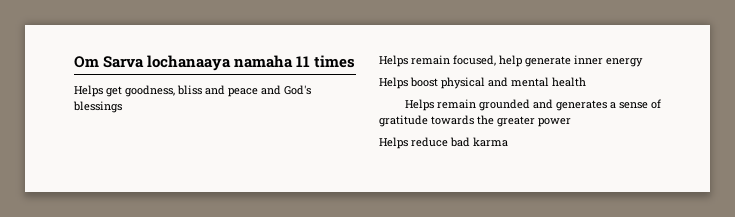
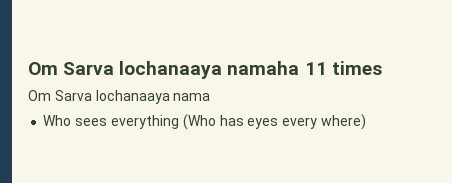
- Helps get goodness, bliss and peace and God's blessings
- Helps remain focused, help generate inner energy
- Helps boost physical and mental health
- Helps remain grounded and generates a sense of gratitude towards the greater power
- Helps reduce bad karma
+ Om Sarva lochanaaya nama
+ Who sees everything (Who has eyes every where)

